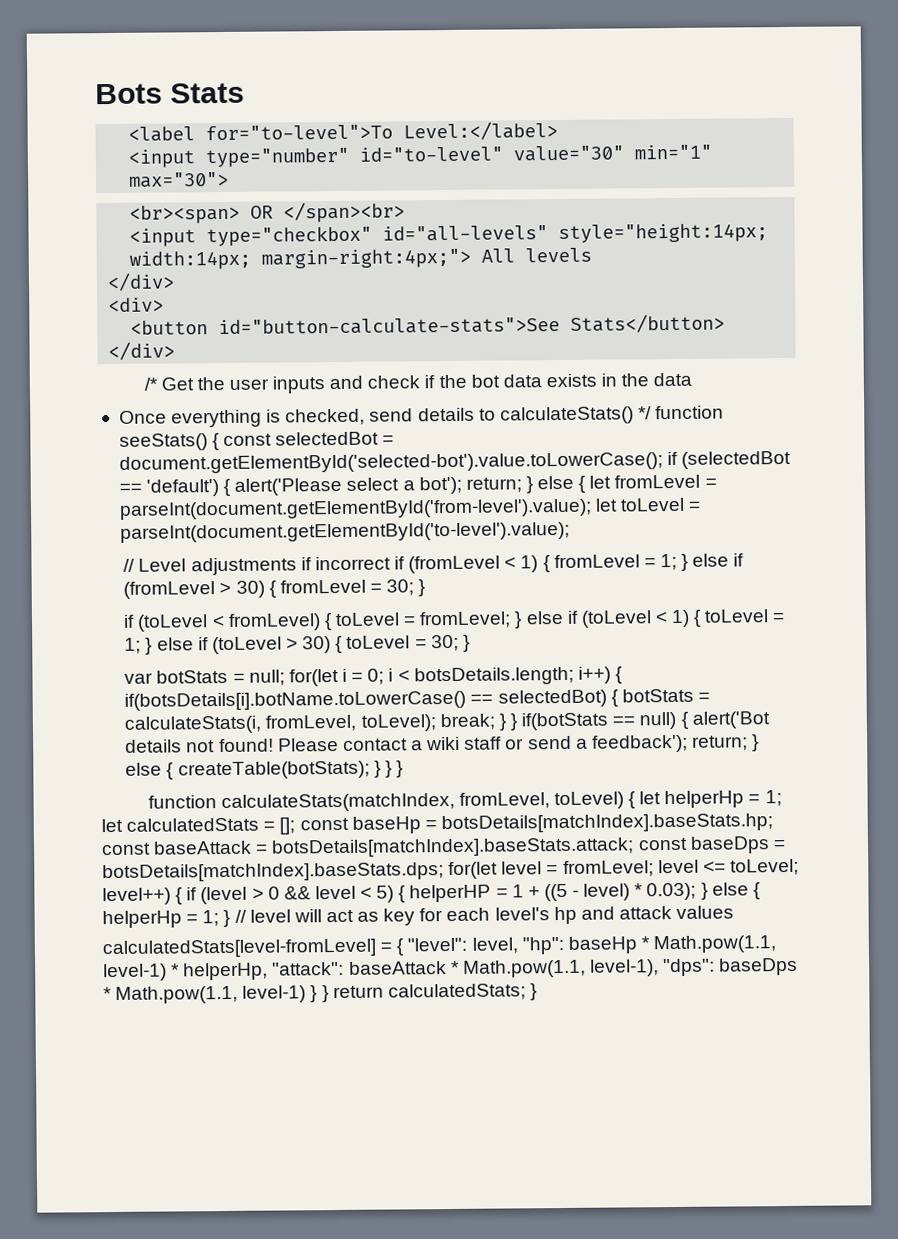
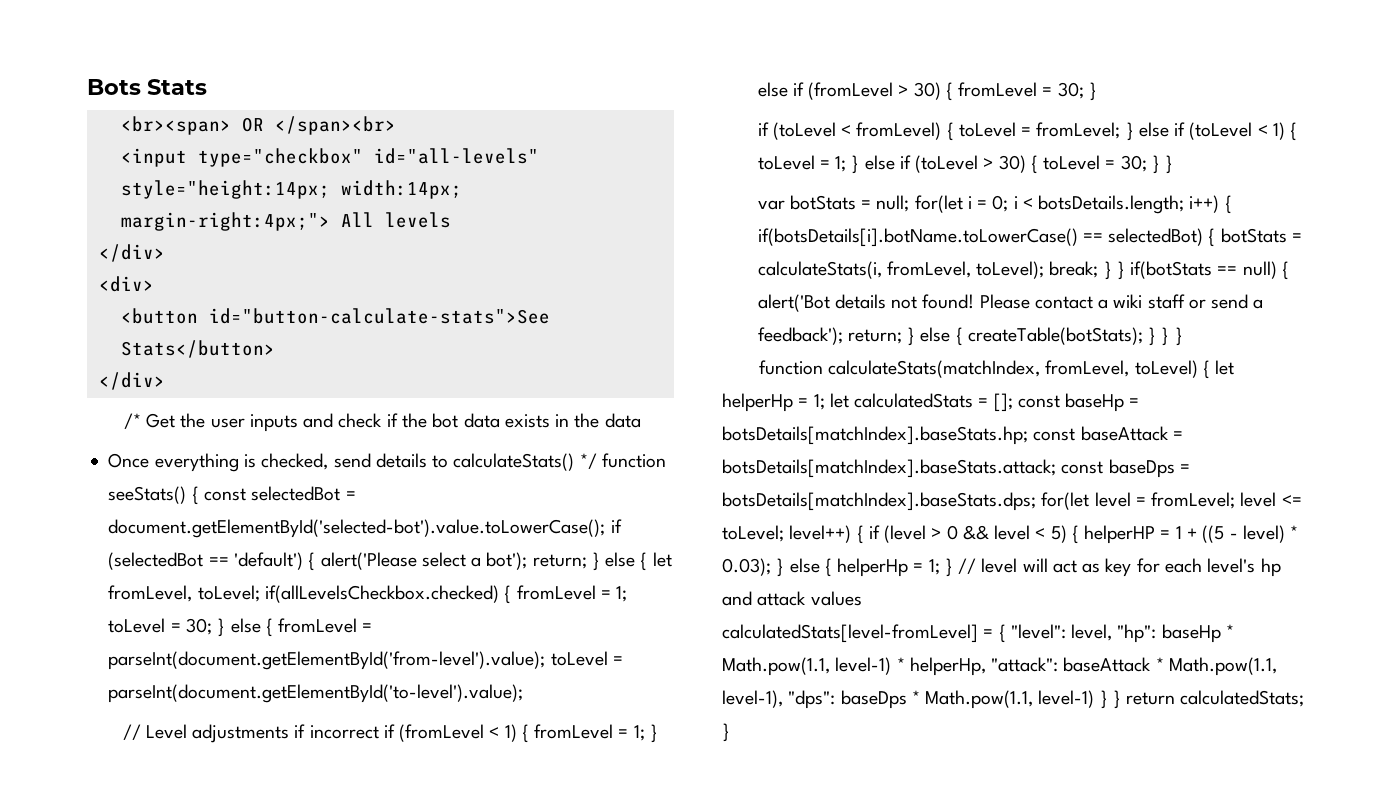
- <label for="to-level">To Level:</label>
- <input type="number" id="to-level" value="30" min="1" max="30">
- Once everything is checked, send details to calculateStats() */ function seeStats() { const selectedBot = document.getElementById('selected-bot').value.toLowerCase(); if (selectedBot == 'default') { alert('Please select a bot'); return; } else { let fromLevel = parseInt(document.getElementById('from-level').value); let toLevel = parseInt(document.getElementById('to-level').value);
+ Once everything is checked, send details to calculateStats() */ function seeStats() { const selectedBot = document.getElementById('selected-bot').value.toLowerCase(); if (selectedBot == 'default') { alert('Please select a bot'); return; } else { let fromLevel, toLevel; if(allLevelsCheckbox.checked) { fromLevel = 1; toLevel = 30; } else { fromLevel = parseInt(document.getElementById('from-level').value); toLevel = parseInt(document.getElementById('to-level').value);
- if (toLevel < fromLevel) { toLevel = fromLevel; } else if (toLevel < 1) { toLevel = 1; } else if (toLevel > 30) { toLevel = 30; }
+ if (toLevel < fromLevel) { toLevel = fromLevel; } else if (toLevel < 1) { toLevel = 1; } else if (toLevel > 30) { toLevel = 30; } }

